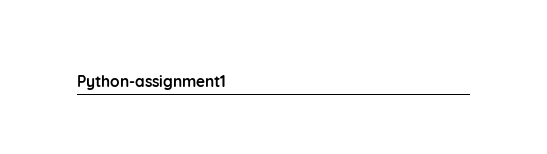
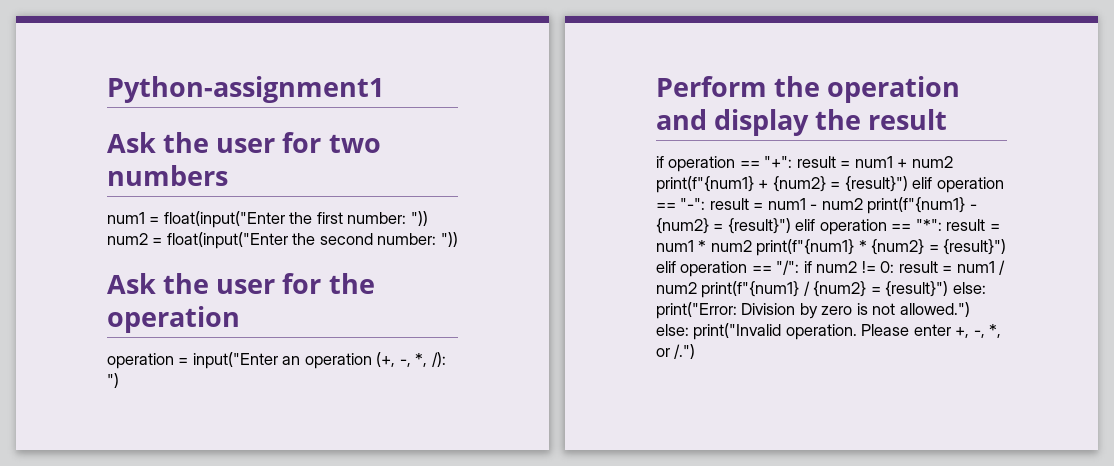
+ Ask the user for two numbers
+ num1 = float(input("Enter the first number: ")) num2 = float(input("Enter the second number: "))
+ Ask the user for the operation
+ operation = input("Enter an operation (+, -, *, /): ")
+ Perform the operation and display the result
+ if operation == "+": result = num1 + num2 print(f"{num1} + {num2} = {result}") elif operation == "-": result = num1 - num2 print(f"{num1} - {num2} = {result}") elif operation == "*": result = num1 * num2 print(f"{num1} * {num2} = {result}") elif operation == "/": if num2 != 0: result = num1 / num2 print(f"{num1} / {num2} = {result}") else: print("Error: Division by zero is not allowed.") else: print("Invalid operation. Please enter +, -, *, or /.")

